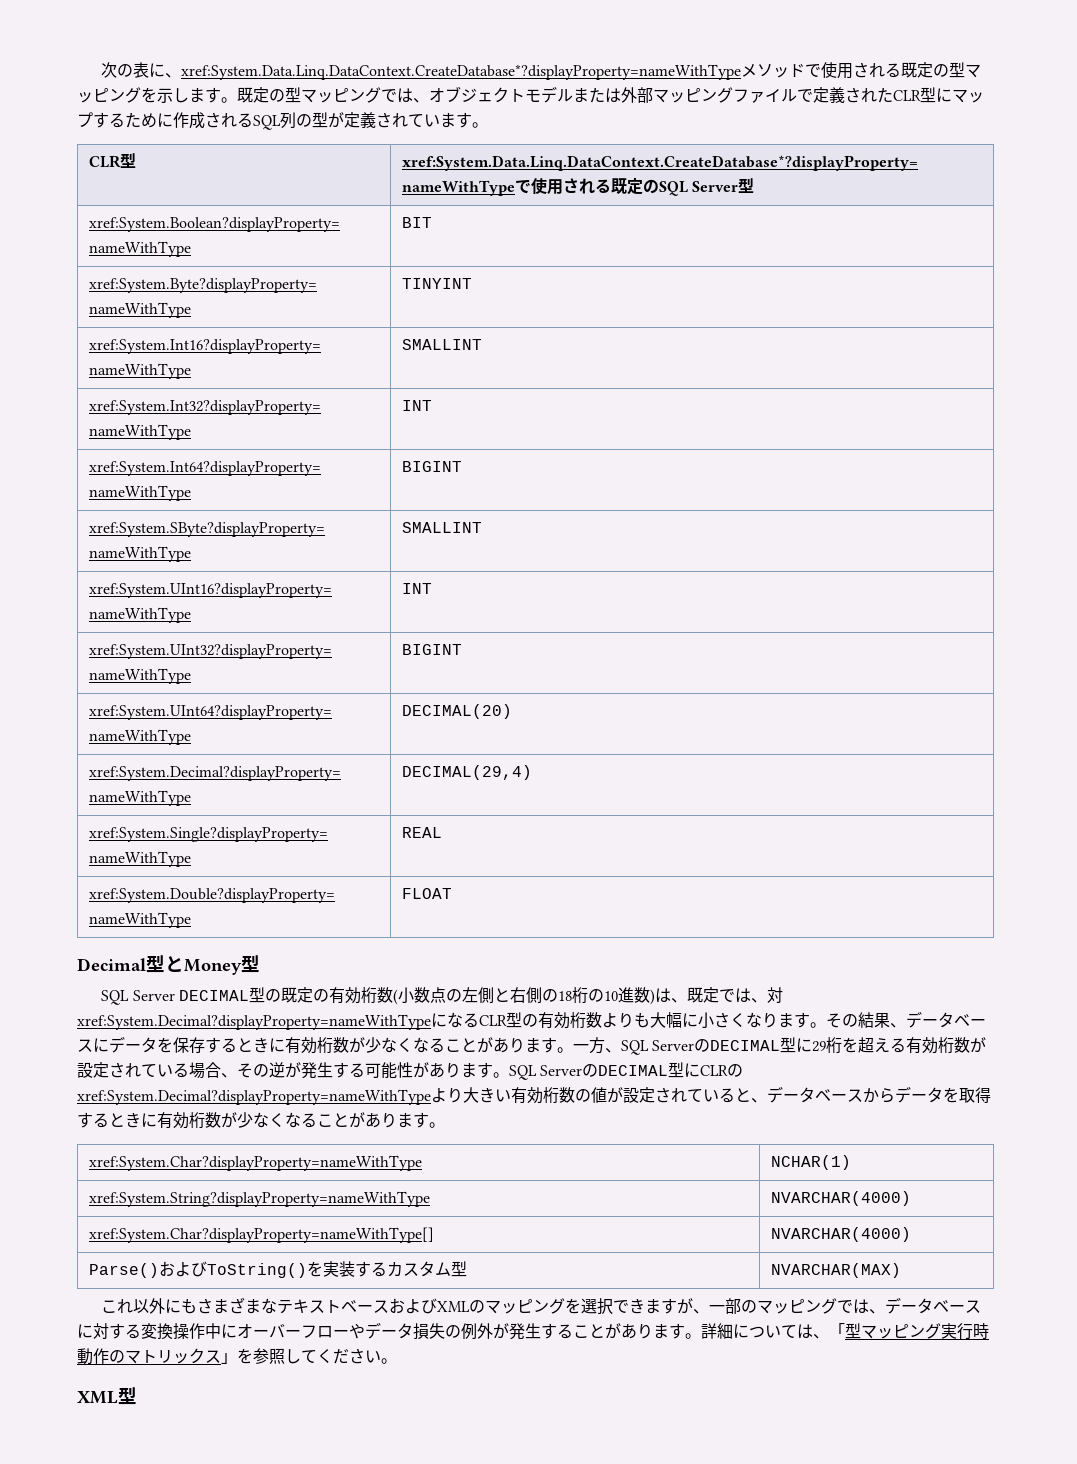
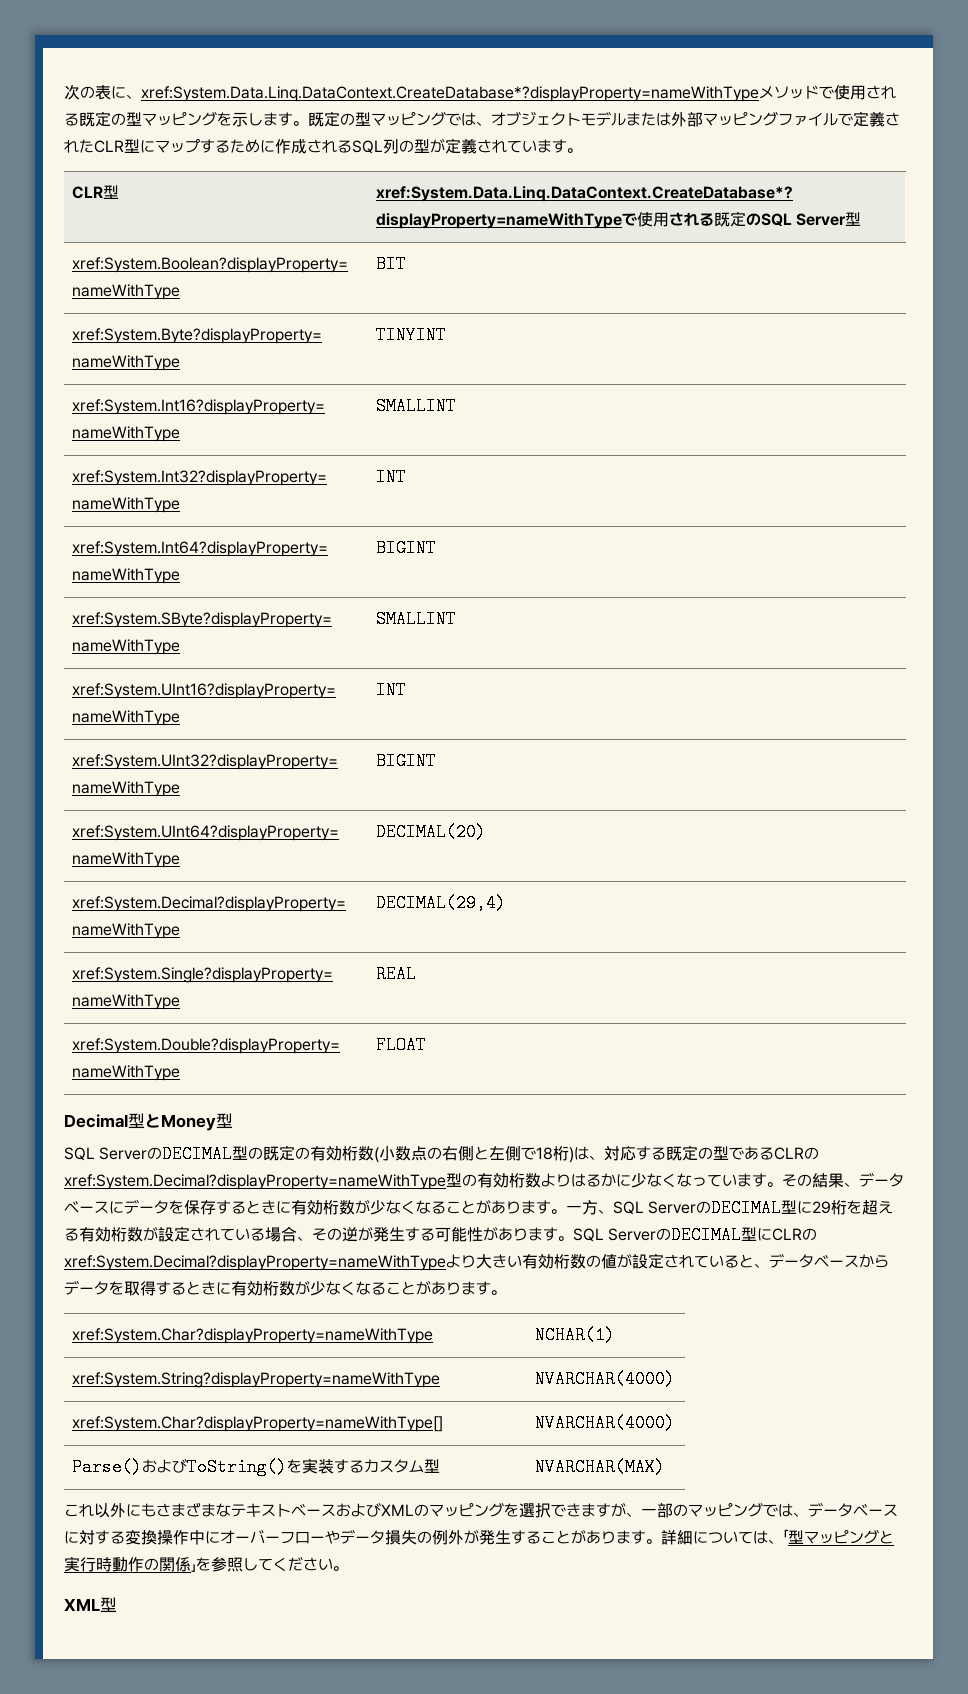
- SQL Server DECIMAL型の既定の有効桁数(小数点の左側と右側の18桁の10進数)は、既定では、対xref:System.Decimal?displayProperty=nameWithTypeになるCLR型の有効桁数よりも大幅に小さくなります。
+ SQL ServerのDECIMAL型の既定の有効桁数(小数点の右側と左側で18桁)は、対応する既定の型であるCLRのxref:System.Decimal?displayProperty=nameWithType型の有効桁数よりはるかに少なくなっています。
- 詳細については、「型マッピング実行時動作のマトリックス」を参照してください。
+ 詳細については、「型マッピングと実行時動作の関係」を参照してください。

